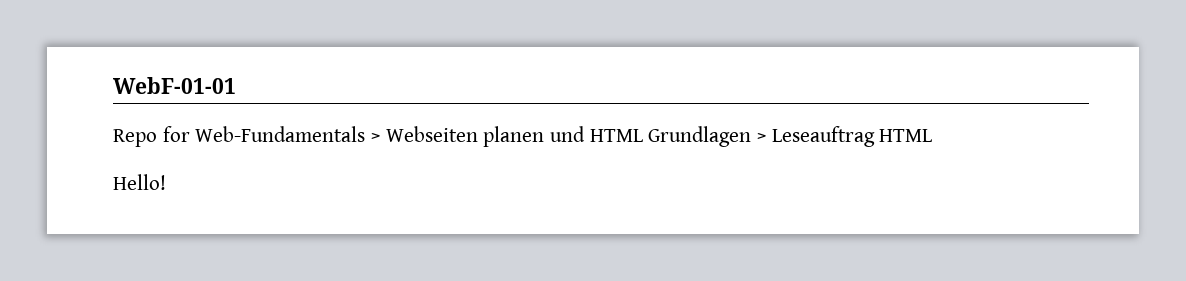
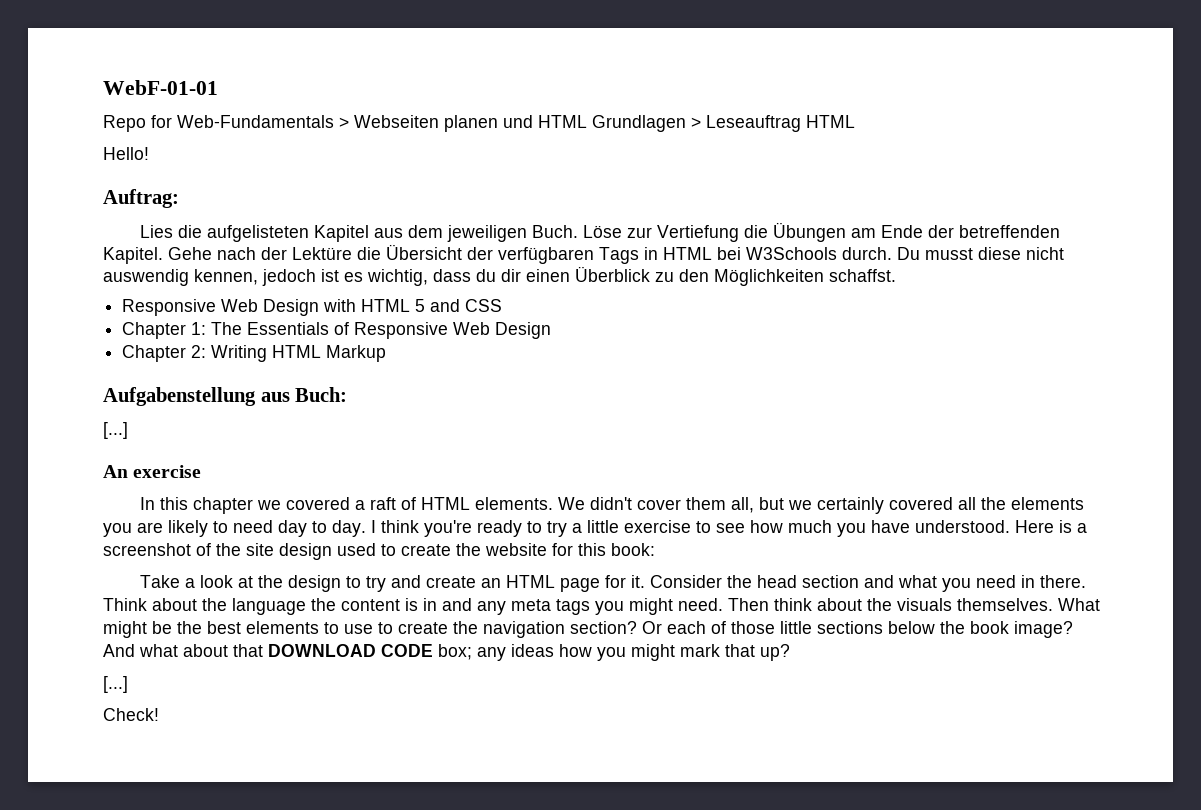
+ Auftrag:
+ Lies die aufgelisteten Kapitel aus dem jeweiligen Buch. Löse zur Vertiefung die Übungen am Ende der betreffenden Kapitel. Gehe nach der Lektüre die Übersicht der verfügbaren Tags in HTML bei W3Schools durch. Du musst diese nicht auswendig kennen, jedoch ist es wichtig, dass du dir einen Überblick zu den Möglichkeiten schaffst.
+ Responsive Web Design with HTML 5 and CSS
+ Chapter 1: The Essentials of Responsive Web Design
+ Chapter 2: Writing HTML Markup
+ Aufgabenstellung aus Buch:
+ [...]
+ An exercise
+ In this chapter we covered a raft of HTML elements. We didn't cover them all, but we certainly covered all the elements you are likely to need day to day. I think you're ready to try a little exercise to see how much you have understood. Here is a screenshot of the site design used to create the website for this book:
+ Take a look at the design to try and create an HTML page for it. Consider the head section and what you need in there. Think about the language the content is in and any meta tags you might need. Then think about the visuals themselves. What might be the best elements to use to create the navigation section? Or each of those little sections below the book image? And what about that DOWNLOAD CODE box; any ideas how you might mark that up?
+ [...]
+ Check!

